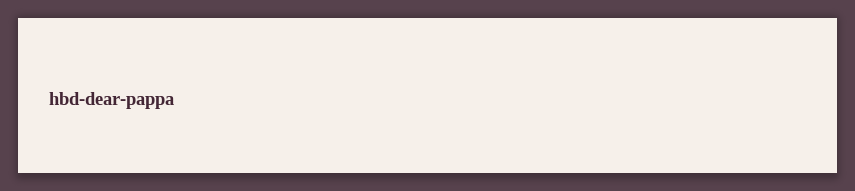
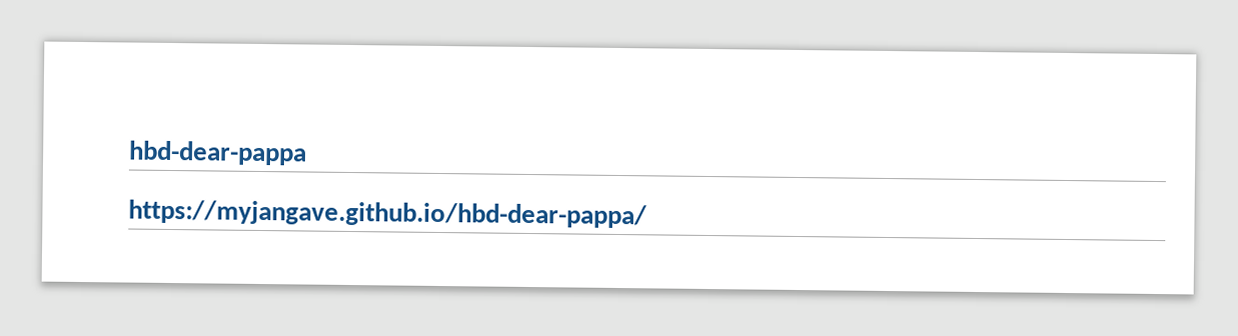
+ https://myjangave.github.io/hbd-dear-pappa/

